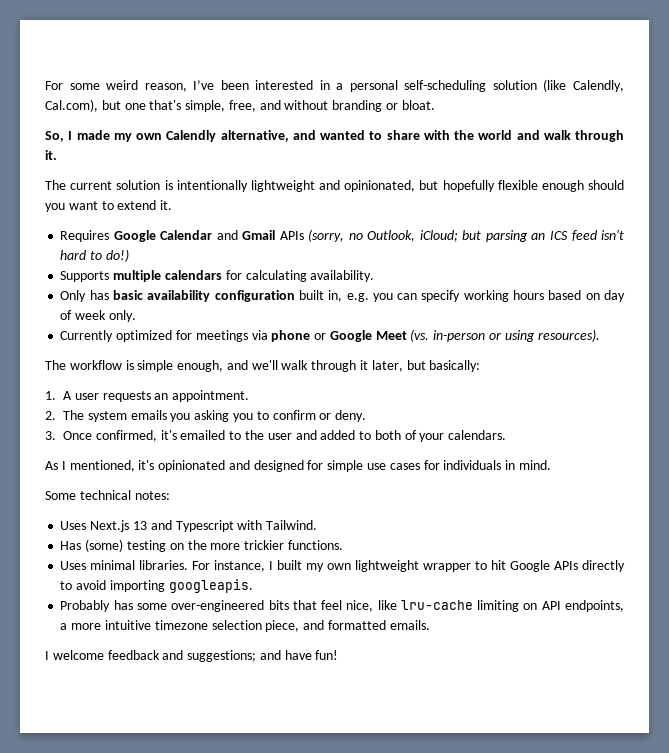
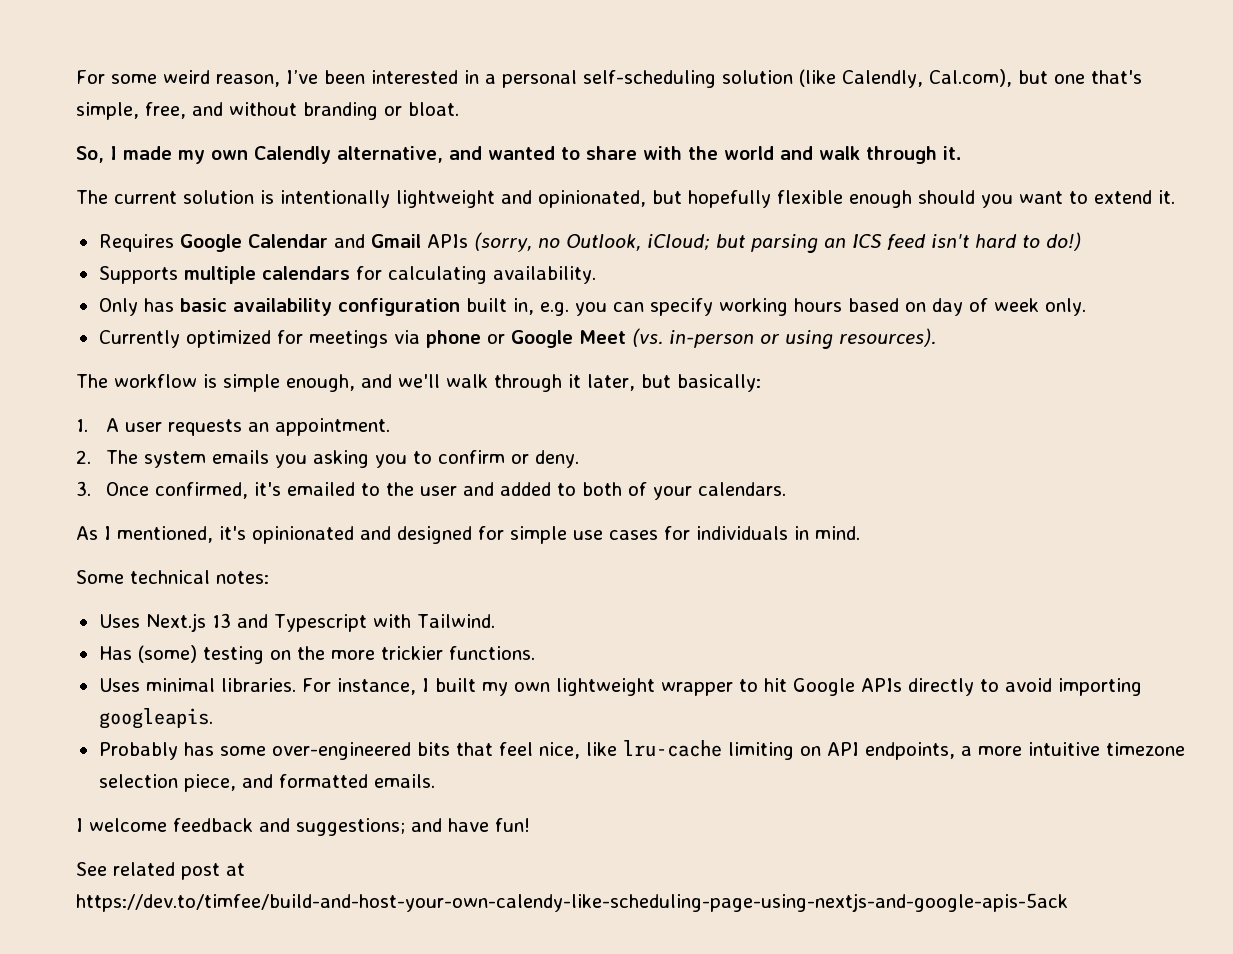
+ See related post at https://dev.to/timfee/build-and-host-your-own-calendy-like-scheduling-page-using-nextjs-and-google-apis-5ack

